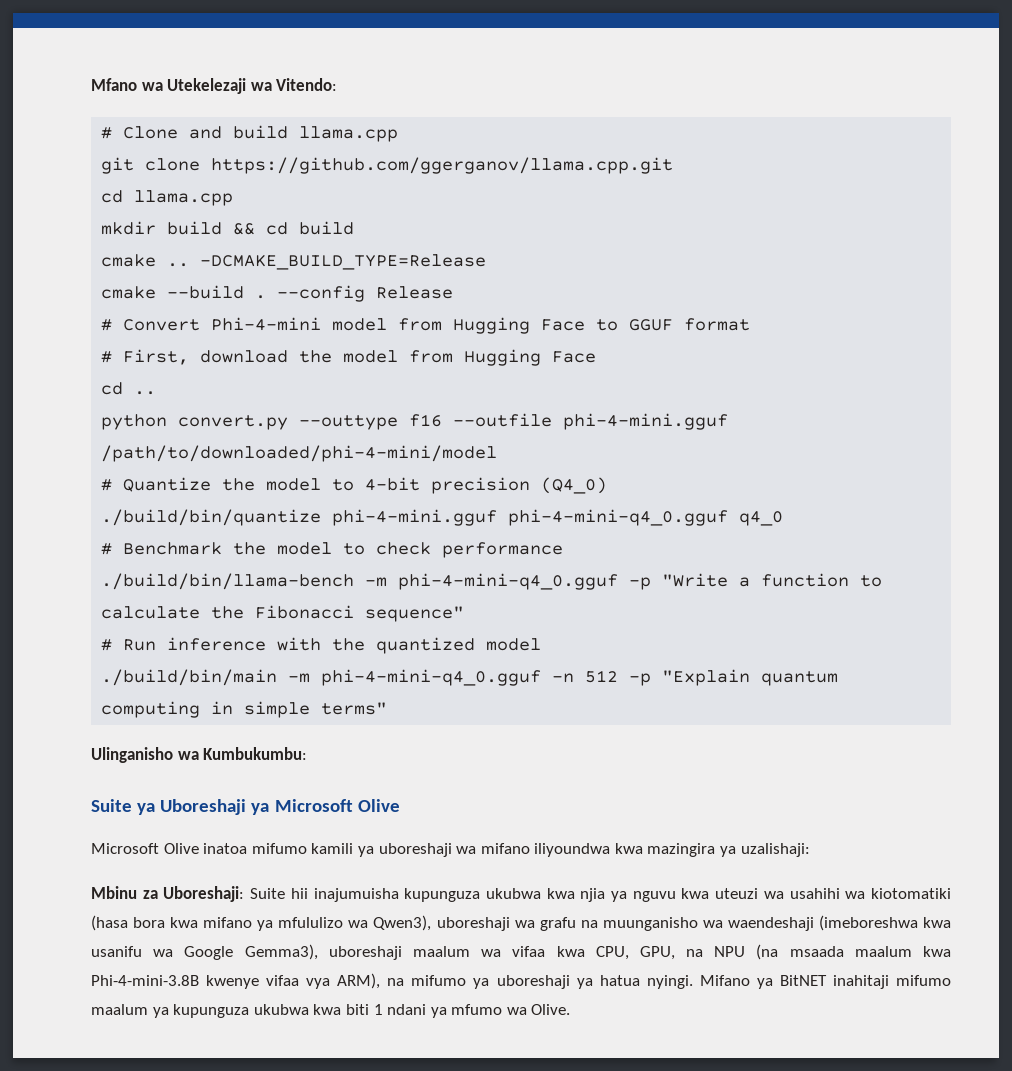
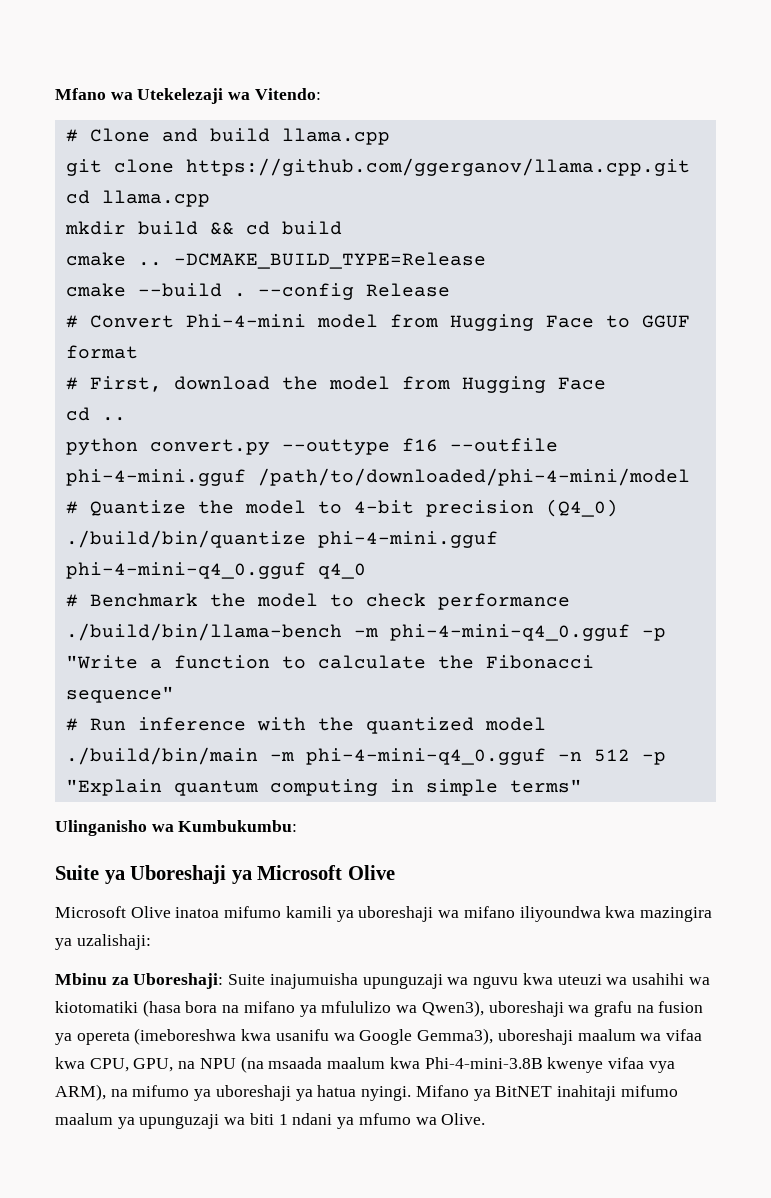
- Mbinu za Uboreshaji: Suite hii inajumuisha kupunguza ukubwa kwa njia ya nguvu kwa uteuzi wa usahihi wa kiotomatiki (hasa bora kwa mifano ya mfululizo wa Qwen3), uboreshaji wa grafu na muunganisho wa waendeshaji (imeboreshwa kwa usanifu wa Google Gemma3), uboreshaji maalum wa vifaa kwa CPU, GPU, na NPU (na msaada maalum kwa Phi-4-mini-3.8B kwenye vifaa vya ARM), na mifumo ya uboreshaji ya hatua nyingi.
+ Mbinu za Uboreshaji: Suite inajumuisha upunguzaji wa nguvu kwa uteuzi wa usahihi wa kiotomatiki (hasa bora na mifano ya mfululizo wa Qwen3), uboreshaji wa grafu na fusion ya opereta (imeboreshwa kwa usanifu wa Google Gemma3), uboreshaji maalum wa vifaa kwa CPU, GPU, na NPU (na msaada maalum kwa Phi-4-mini-3.8B kwenye vifaa vya ARM), na mifumo ya uboreshaji ya hatua nyingi.
- Mifano ya BitNET inahitaji mifumo maalum ya kupunguza ukubwa kwa biti 1 ndani ya mfumo wa Olive.
+ Mifano ya BitNET inahitaji mifumo maalum ya upunguzaji wa biti 1 ndani ya mfumo wa Olive.

